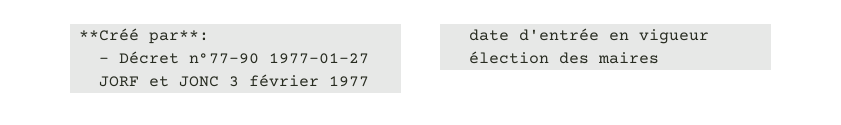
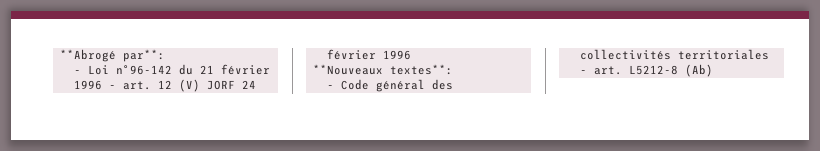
- **Créé par**:
+ **Abrogé par**:
- - Décret n°77-90 1977-01-27 JORF et JONC 3 février 1977 date d'entrée en vigueur élection des maires
+ - Loi n°96-142 du 21 février 1996 - art. 12 (V) JORF 24 février 1996
+ **Nouveaux textes**:
+ - Code général des collectivités territoriales - art. L5212-8 (Ab)

